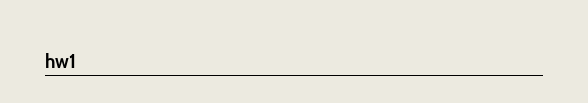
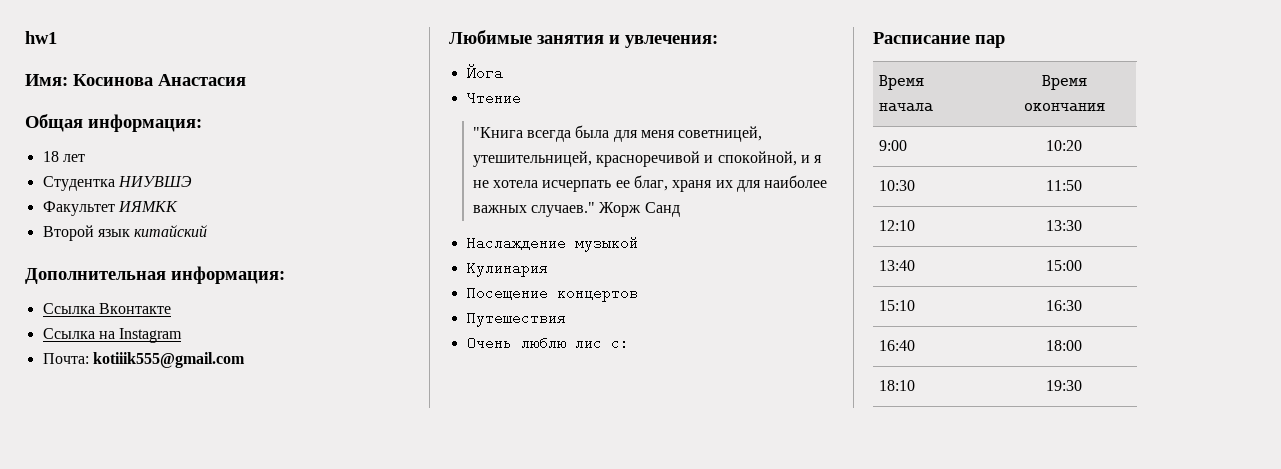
+ Имя: Косинова Анастасия
+ Общая информация:
+ 18 лет
+ Студентка НИУВШЭ
+ Факультет ИЯМКК
+ Второй язык китайский
+ Дополнительная информация:
+ Ссылка Вконтакте
+ Ссылка на Instagram
+ Почта: kotiiik555@gmail.com
+ Любимые занятия и увлечения:
+ Йога
+ Чтение
+ "Книга всегда была для меня советницей, утешительницей, красноречивой и спокойной, и я не хотела исчерпать ее благ, храня их для наиболее важных случаев." Жорж Санд
+ Наслаждение музыкой
+ Кулинария
+ Посещение концертов
+ Путешествия
+ Очень люблю лис с:
+ Расписание пар
+ Время начала | Время окончания
+ 9:00 | 10:20
+ 10:30 | 11:50
+ 12:10 | 13:30
+ 13:40 | 15:00
+ 15:10 | 16:30
+ 16:40 | 18:00
+ 18:10 | 19:30

